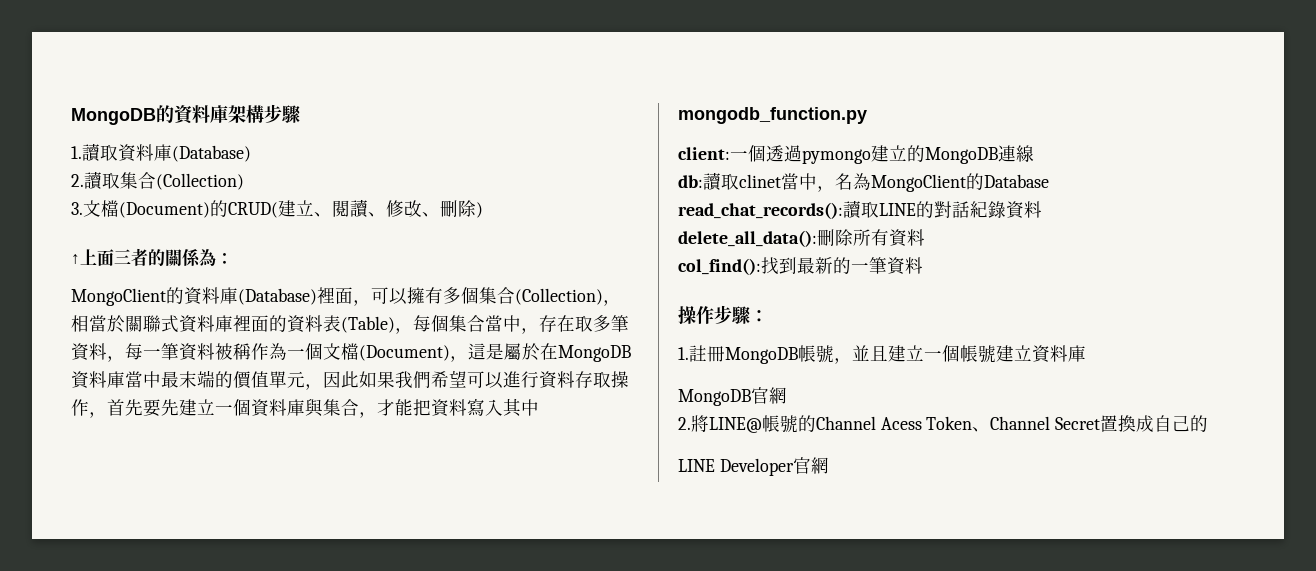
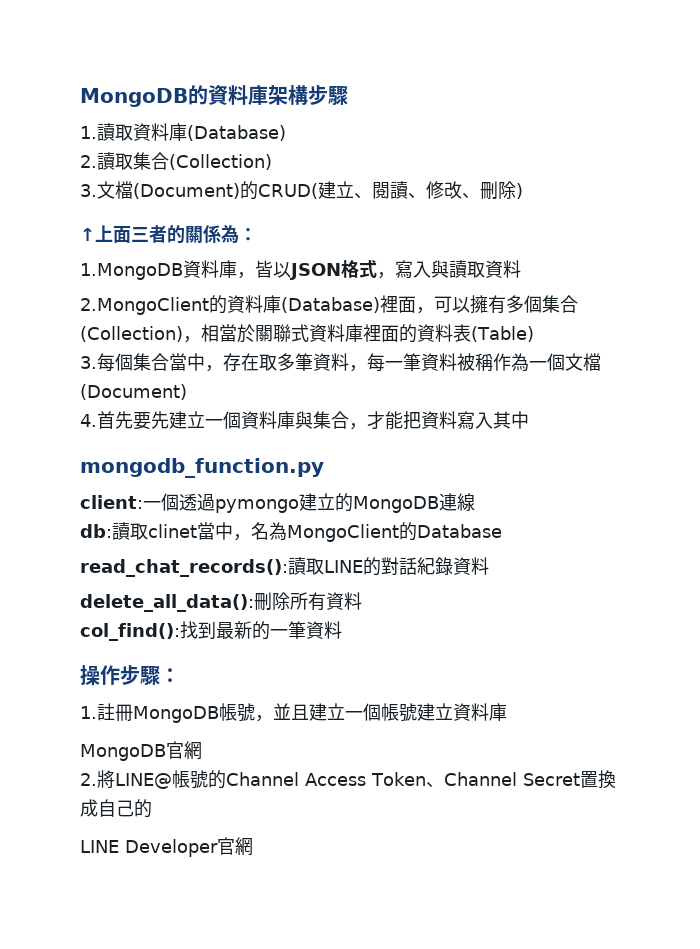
- MongoClient的資料庫(Database)裡面，可以擁有多個集合(Collection)，相當於關聯式資料庫裡面的資料表(Table)，每個集合當中，存在取多筆資料，每一筆資料被稱作為一個文檔(Document)，這是屬於在MongoDB資料庫當中最末端的價值單元，因此如果我們希望可以進行資料存取操作，首先要先建立一個資料庫與集合，才能把資料寫入其中
+ 1.MongoDB資料庫，皆以JSON格式，寫入與讀取資料
+ 2.MongoClient的資料庫(Database)裡面，可以擁有多個集合(Collection)，相當於關聯式資料庫裡面的資料表(Table)
+ 3.每個集合當中，存在取多筆資料，每一筆資料被稱作為一個文檔(Document)
+ 4.首先要先建立一個資料庫與集合，才能把資料寫入其中
- 2.將LINE@帳號的Channel Acess Token、Channel Secret置換成自己的
+ 2.將LINE@帳號的Channel Access Token、Channel Secret置換成自己的

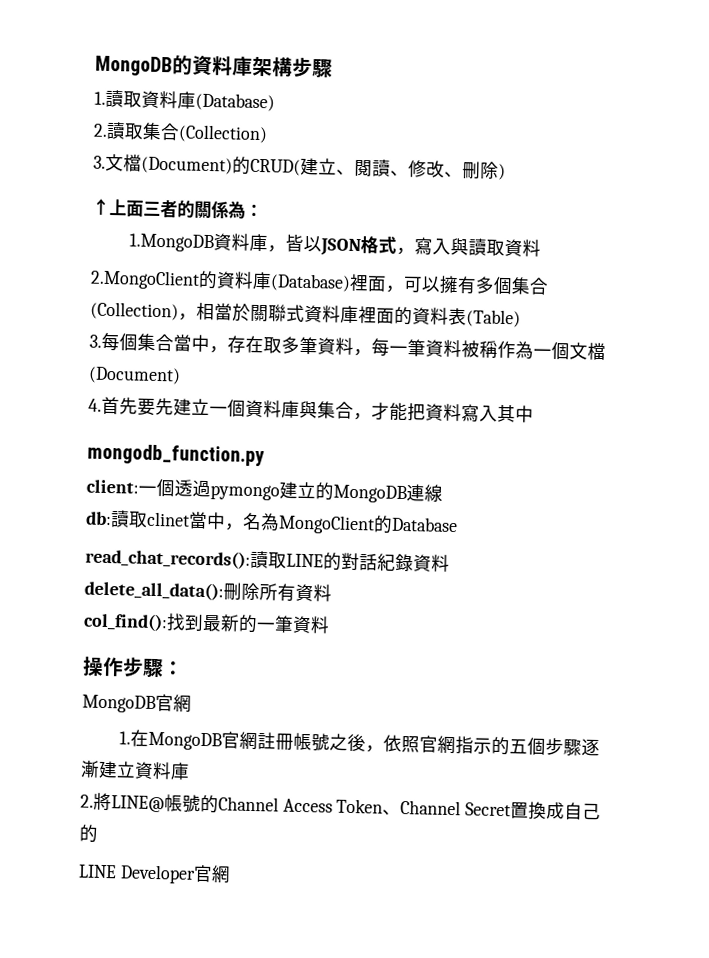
  操作步驟：
- 1.註冊MongoDB帳號，並且建立一個帳號建立資料庫
+ MongoDB官網
+ 1.在MongoDB官網註冊帳號之後，依照官網指示的五個步驟逐漸建立資料庫
- MongoDB官網

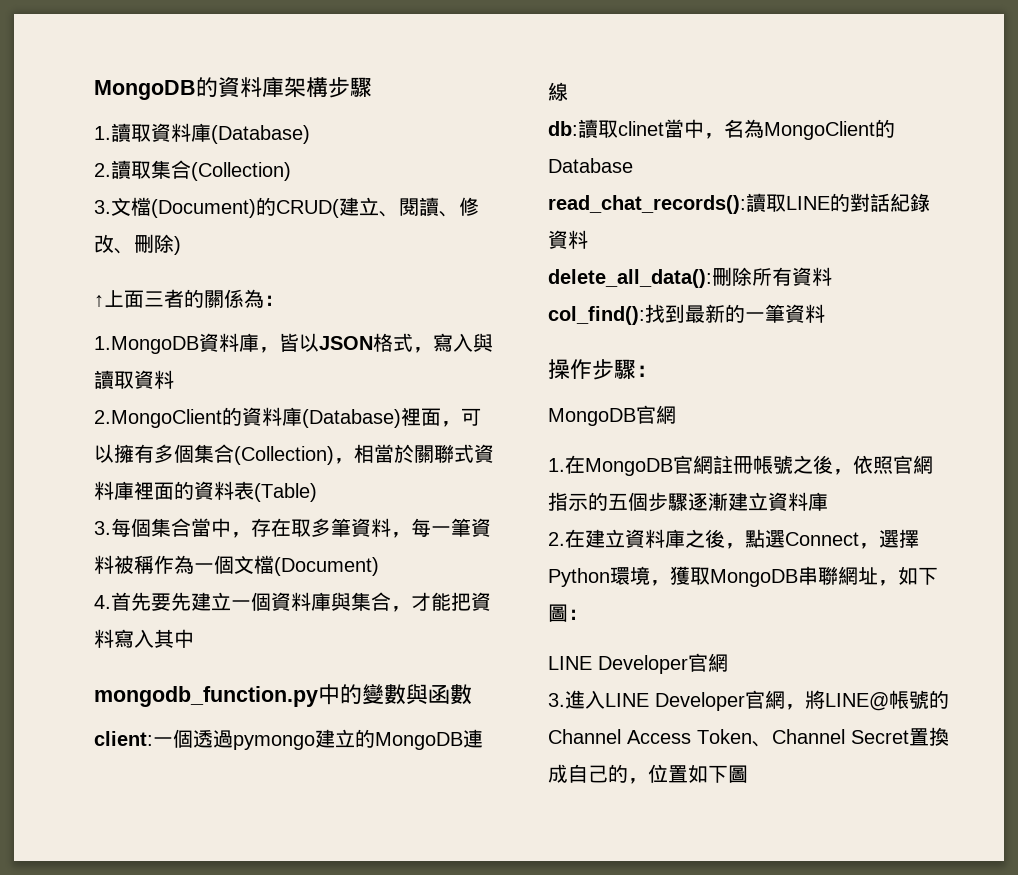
- mongodb_function.py
+ mongodb_function.py中的變數與函數
- 2.將LINE@帳號的Channel Access Token、Channel Secret置換成自己的
+ 2.在建立資料庫之後，點選Connect，選擇Python環境，獲取MongoDB串聯網址，如下圖：
  LINE Developer官網
+ 3.進入LINE Developer官網，將LINE@帳號的Channel Access Token、Channel Secret置換成自己的，位置如下圖

